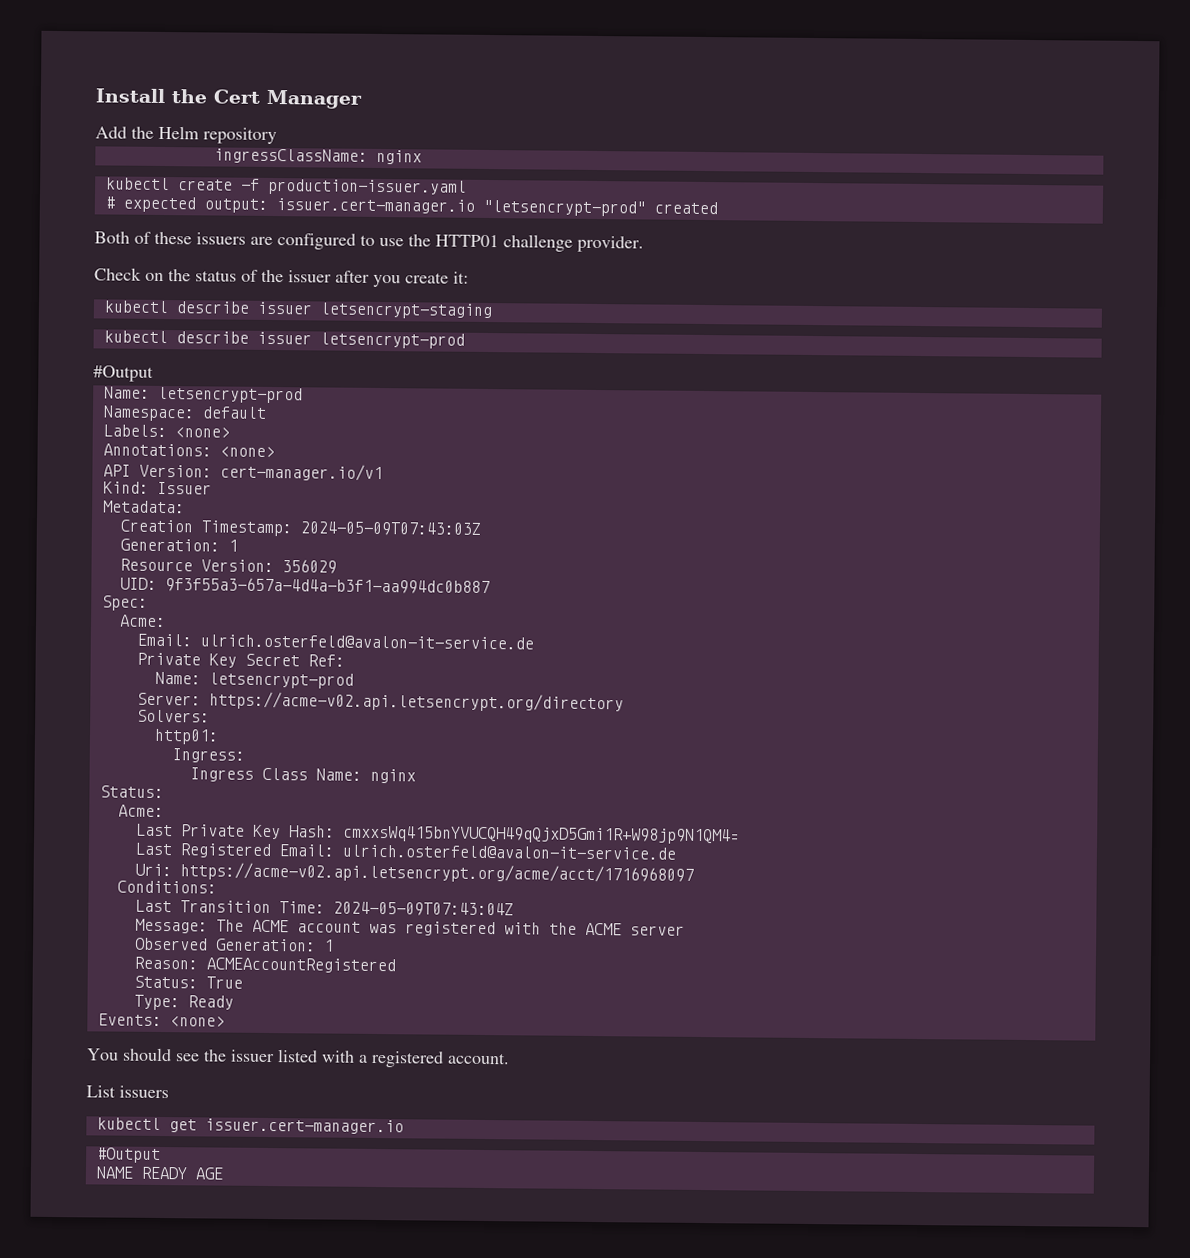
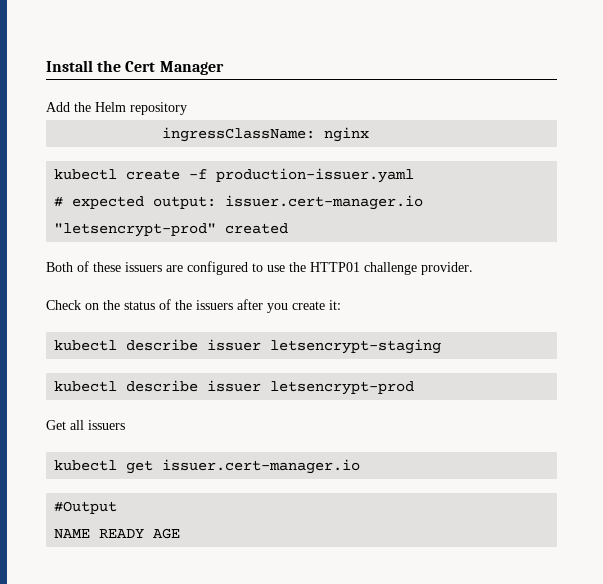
- Check on the status of the issuer after you create it:
+ Check on the status of the issuers after you create it:
  kubectl describe issuer letsencrypt-prod
- #Output
- Name: letsencrypt-prod
- Namespace: default
- Labels: <none>
- Annotations: <none>
- API Version: cert-manager.io/v1
- Kind: Issuer
- Metadata:
- Creation Timestamp: 2024-05-09T07:43:03Z
- Generation: 1
- Resource Version: 356029
- UID: 9f3f55a3-657a-4d4a-b3f1-aa994dc0b887
- Spec:
- Acme:
- Email: ulrich.osterfeld@avalon-it-service.de
- Private Key Secret Ref:
- Name: letsencrypt-prod
- Server: https://acme-v02.api.letsencrypt.org/directory
- Solvers:
- http01:
- Ingress:
- Ingress Class Name: nginx
- Status:
- Acme:
- Last Private Key Hash: cmxxsWq415bnYVUCQH49qQjxD5Gmi1R+W98jp9N1QM4=
- Last Registered Email: ulrich.osterfeld@avalon-it-service.de
- Uri: https://acme-v02.api.letsencrypt.org/acme/acct/1716968097
- Conditions:
- Last Transition Time: 2024-05-09T07:43:04Z
- Message: The ACME account was registered with the ACME server
- Observed Generation: 1
- Reason: ACMEAccountRegistered
- Status: True
- Type: Ready
- Events: <none>
- You should see the issuer listed with a registered account.
- List issuers
+ Get all issuers

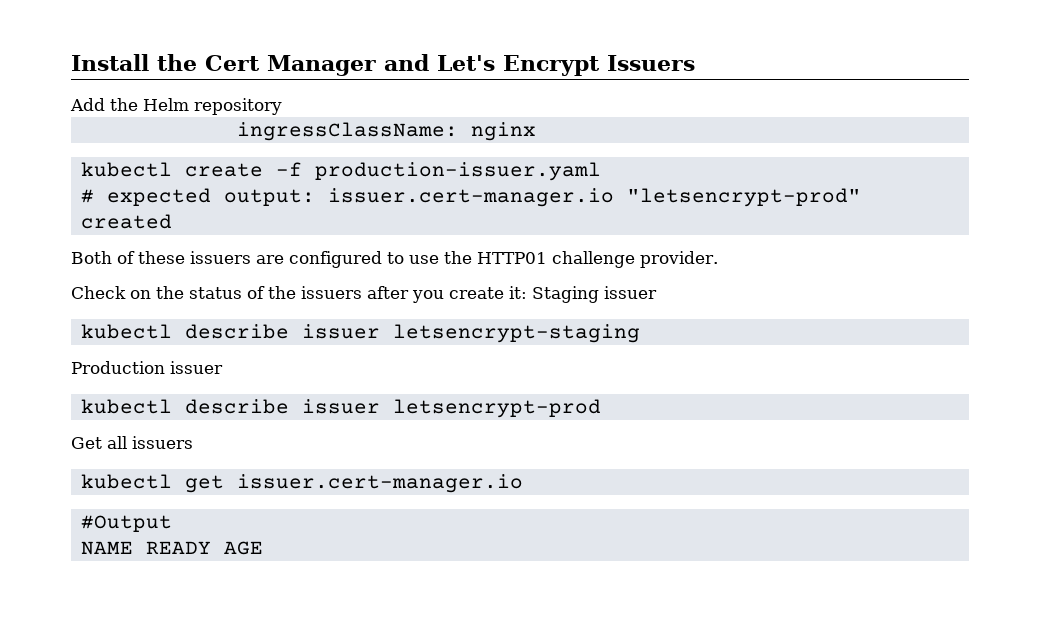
- Install the Cert Manager
+ Install the Cert Manager and Let's Encrypt Issuers
- Check on the status of the issuers after you create it:
+ Check on the status of the issuers after you create it: Staging issuer
+ Production issuer

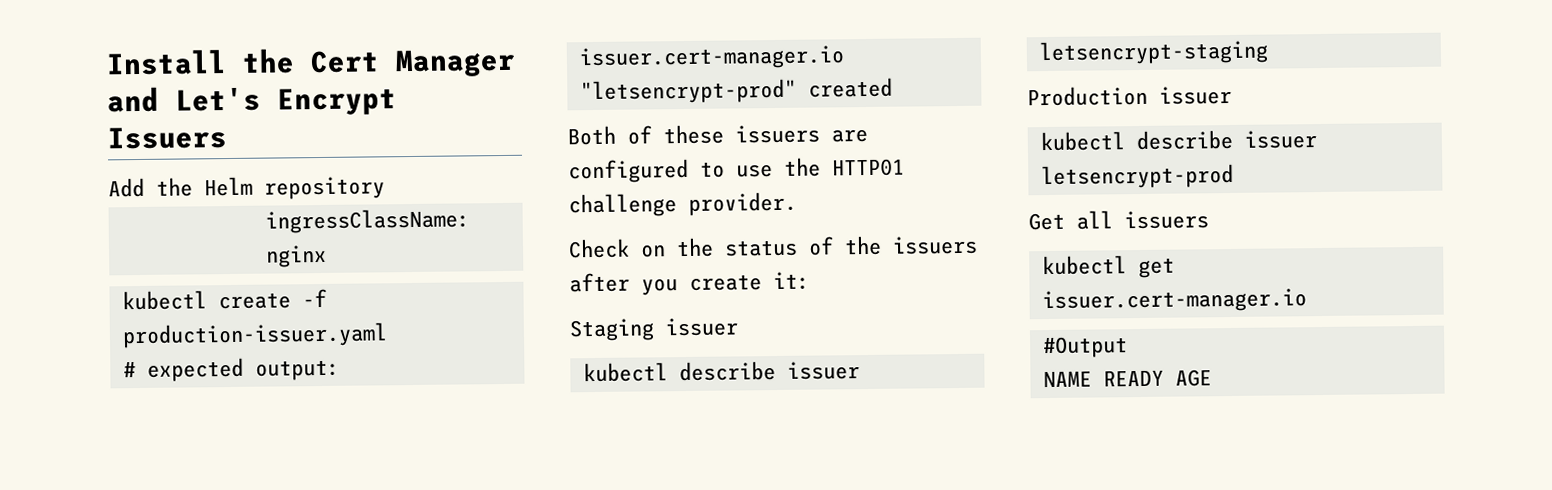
- Check on the status of the issuers after you create it: Staging issuer
+ Check on the status of the issuers after you create it:
+ Staging issuer

